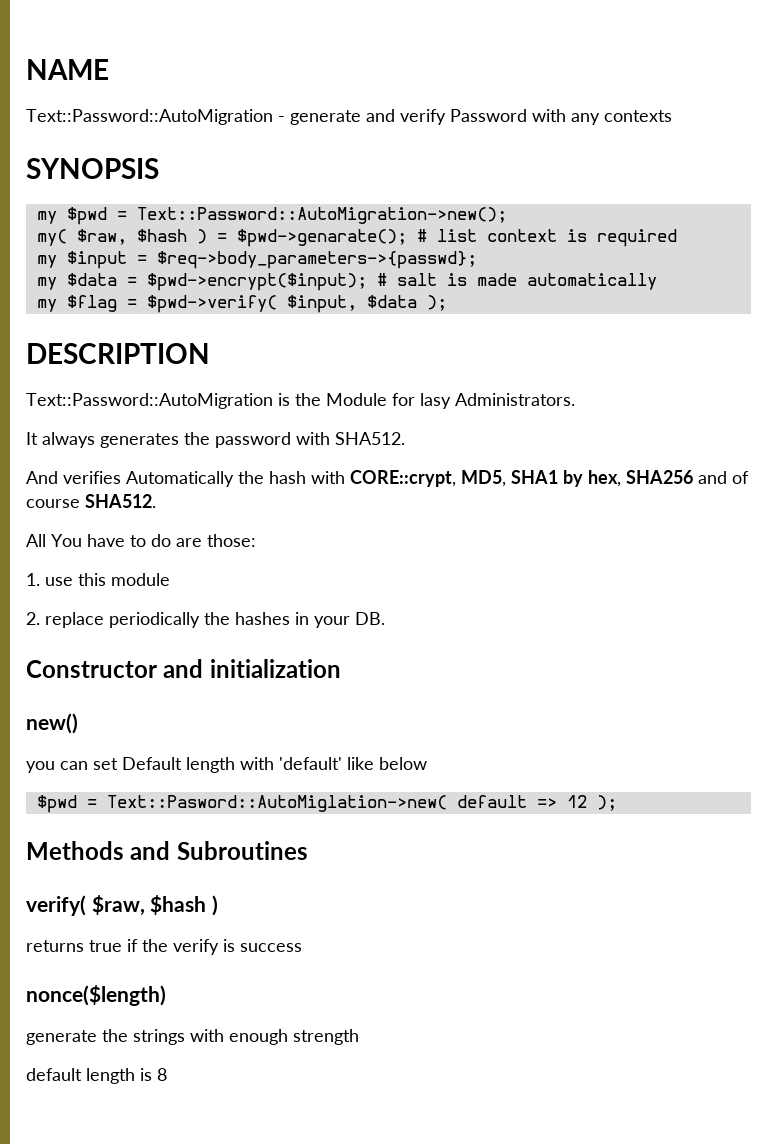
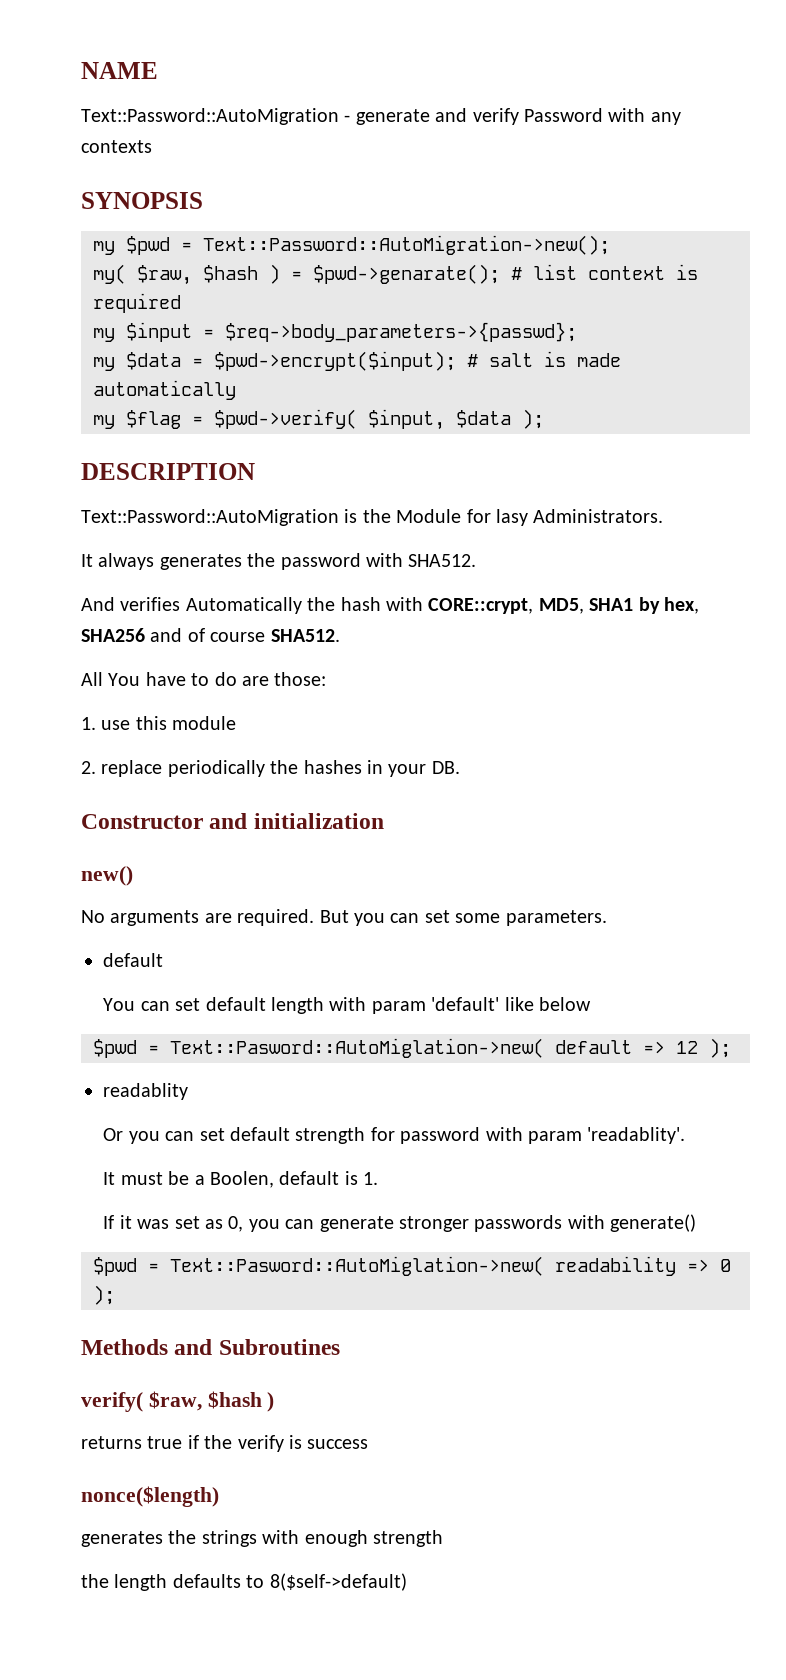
- you can set Default length with 'default' like below
+ No arguments are required. But you can set some parameters.
+ default
+ You can set default length with param 'default' like below
+ readablity
+ Or you can set default strength for password with param 'readablity'.
+ It must be a Boolen, default is 1.
+ If it was set as 0, you can generate stronger passwords with generate()
+ $pwd = Text::Pasword::AutoMiglation->new( readability => 0 );
- generate the strings with enough strength
+ generates the strings with enough strength
- default length is 8
+ the length defaults to 8($self->default)

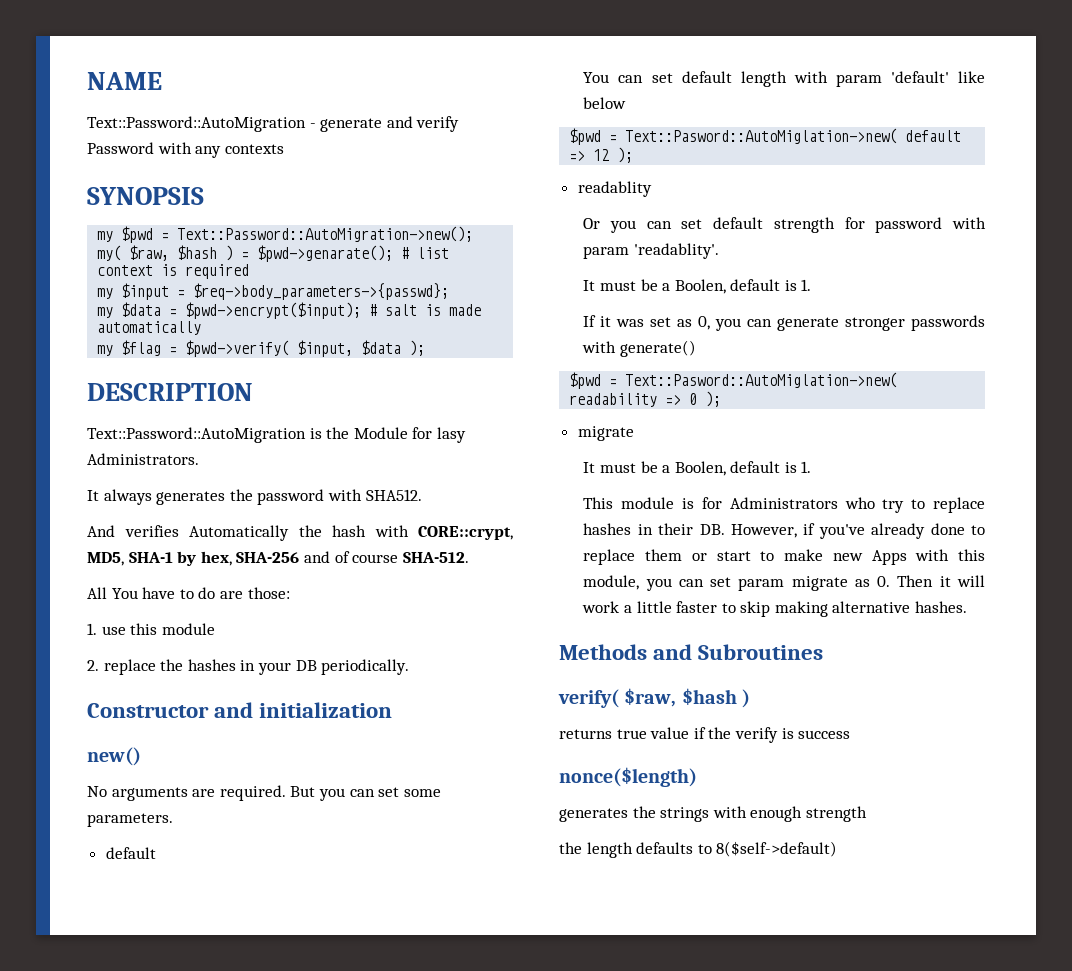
- And verifies Automatically the hash with CORE::crypt, MD5, SHA1 by hex, SHA256 and of course SHA512.
+ And verifies Automatically the hash with CORE::crypt, MD5, SHA-1 by hex, SHA-256 and of course SHA-512.
- 2. replace periodically the hashes in your DB.
+ 2. replace the hashes in your DB periodically.
  $pwd = Text::Pasword::AutoMiglation->new( readability => 0 );
+ migrate
+ It must be a Boolen, default is 1.
+ This module is for Administrators who try to replace hashes in their DB. However, if you've already done to replace them or start to make new Apps with this module, you can set param migrate as 0. Then it will work a little faster to skip making alternative hashes.
- returns true if the verify is success
+ returns true value if the verify is success

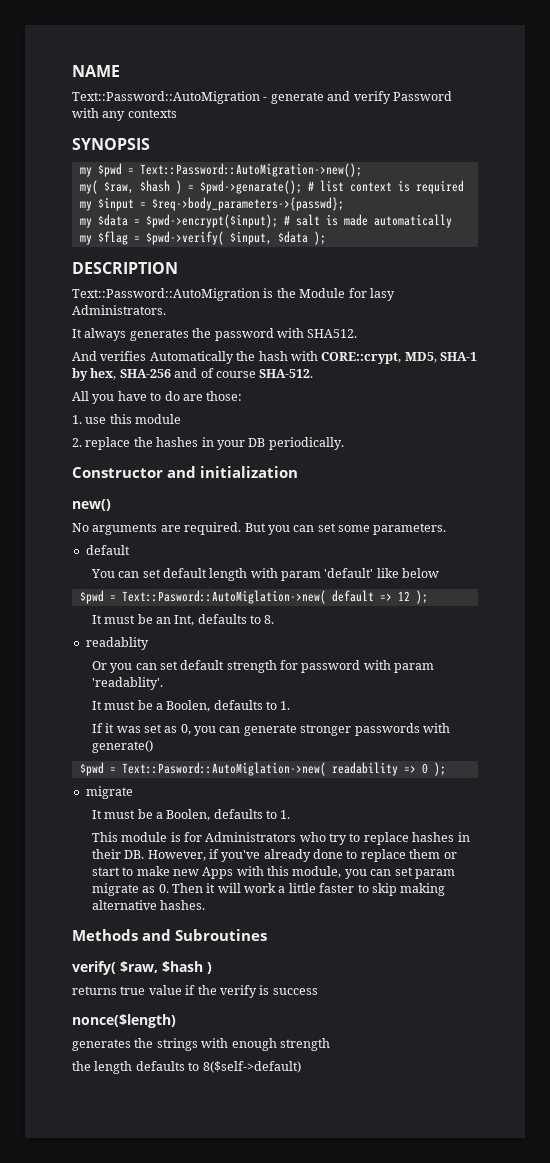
- All You have to do are those:
+ All you have to do are those:
+ It must be an Int, defaults to 8.
  Or you can set default strength for password with param 'readablity'.
- It must be a Boolen, default is 1.
+ It must be a Boolen, defaults to 1.
  $pwd = Text::Pasword::AutoMiglation->new( readability => 0 );
  migrate
- It must be a Boolen, default is 1.
+ It must be a Boolen, defaults to 1.

